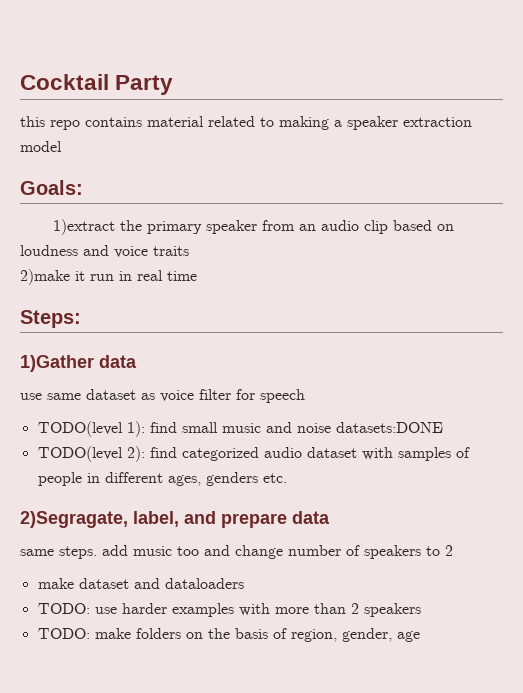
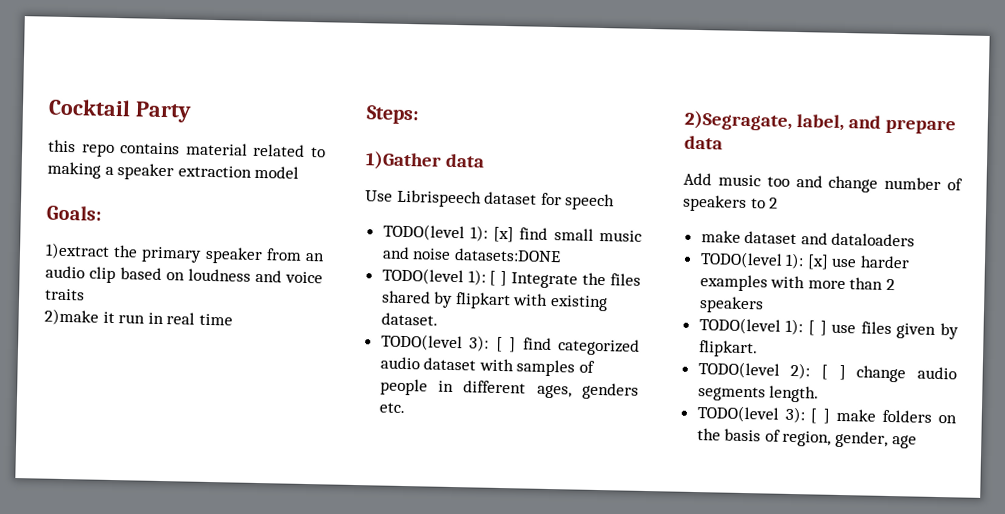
- use same dataset as voice filter for speech
+ Use Librispeech dataset for speech
- TODO(level 1): find small music and noise datasets:DONE
+ TODO(level 1): [x] find small music and noise datasets:DONE
- TODO(level 2): find categorized audio dataset with samples of people in different ages, genders etc.
+ TODO(level 1): [ ] Integrate the files shared by flipkart with existing dataset.
+ TODO(level 3): [ ] find categorized audio dataset with samples of people in different ages, genders etc.
- same steps. add music too and change number of speakers to 2
+ Add music too and change number of speakers to 2
- TODO: use harder examples with more than 2 speakers
+ TODO(level 1): [x] use harder examples with more than 2 speakers
- TODO: make folders on the basis of region, gender, age
+ TODO(level 1): [ ] use files given by flipkart.
+ TODO(level 2): [ ] change audio segments length.
+ TODO(level 3): [ ] make folders on the basis of region, gender, age

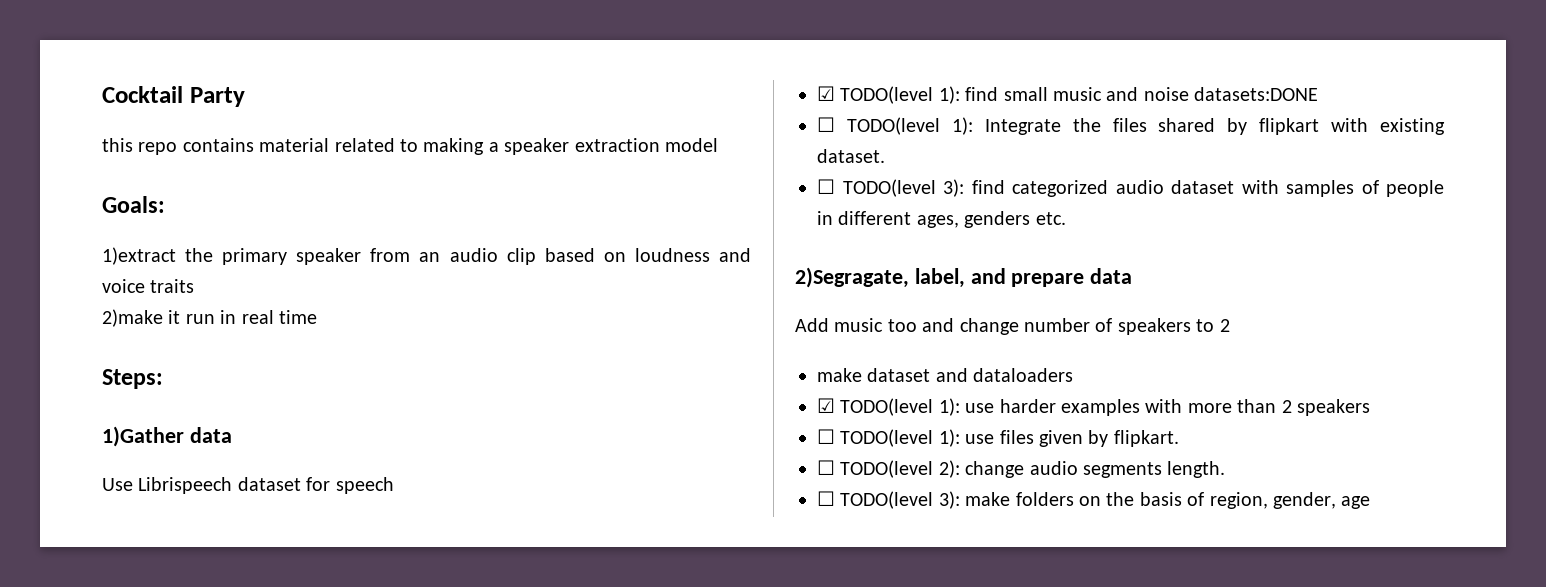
- TODO(level 1): [x] find small music and noise datasets:DONE
+ ☑ TODO(level 1): find small music and noise datasets:DONE
- TODO(level 1): [ ] Integrate the files shared by flipkart with existing dataset.
+ ☐ TODO(level 1): Integrate the files shared by flipkart with existing dataset.
- TODO(level 3): [ ] find categorized audio dataset with samples of people in different ages, genders etc.
+ ☐ TODO(level 3): find categorized audio dataset with samples of people in different ages, genders etc.
- TODO(level 1): [x] use harder examples with more than 2 speakers
+ ☑ TODO(level 1): use harder examples with more than 2 speakers
- TODO(level 1): [ ] use files given by flipkart.
+ ☐ TODO(level 1): use files given by flipkart.
- TODO(level 2): [ ] change audio segments length.
+ ☐ TODO(level 2): change audio segments length.
- TODO(level 3): [ ] make folders on the basis of region, gender, age
+ ☐ TODO(level 3): make folders on the basis of region, gender, age

